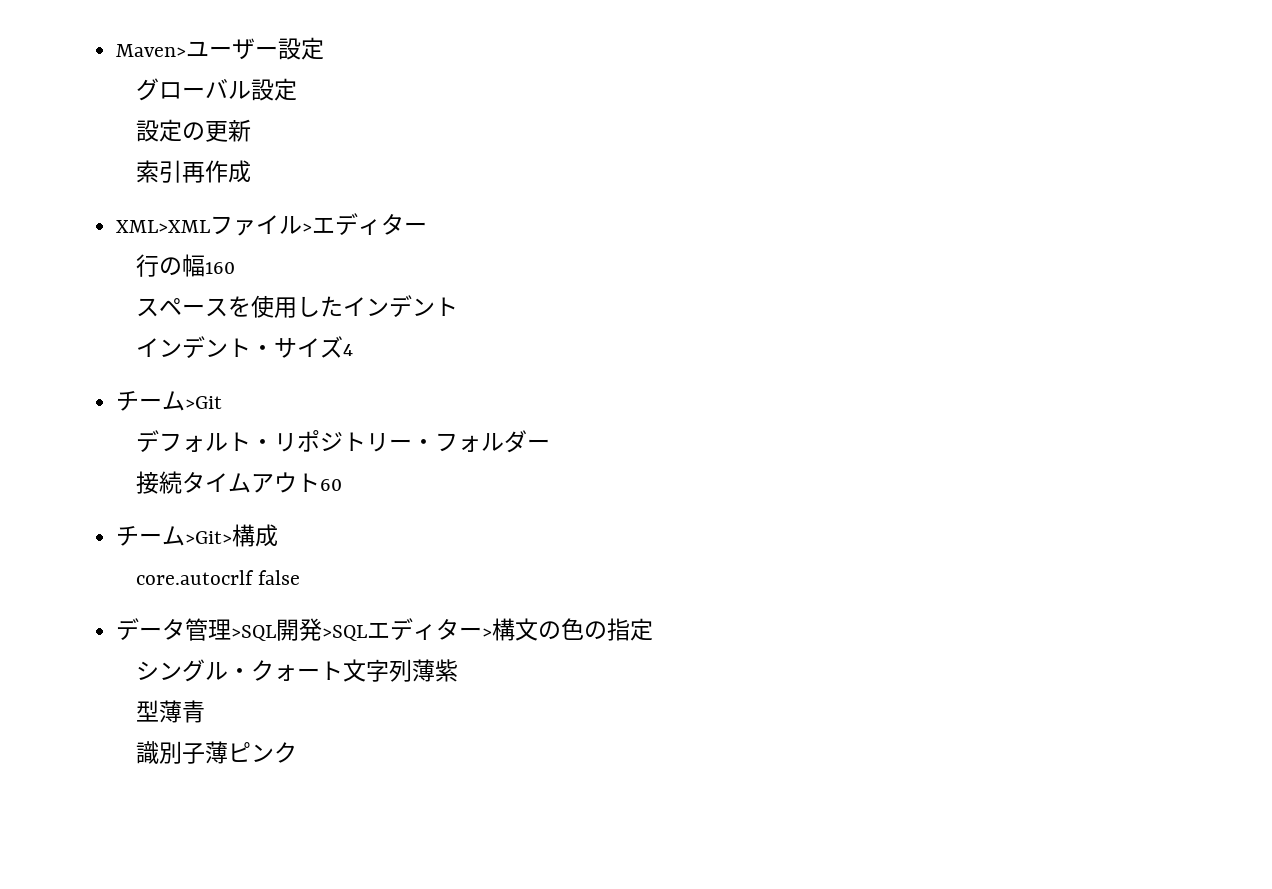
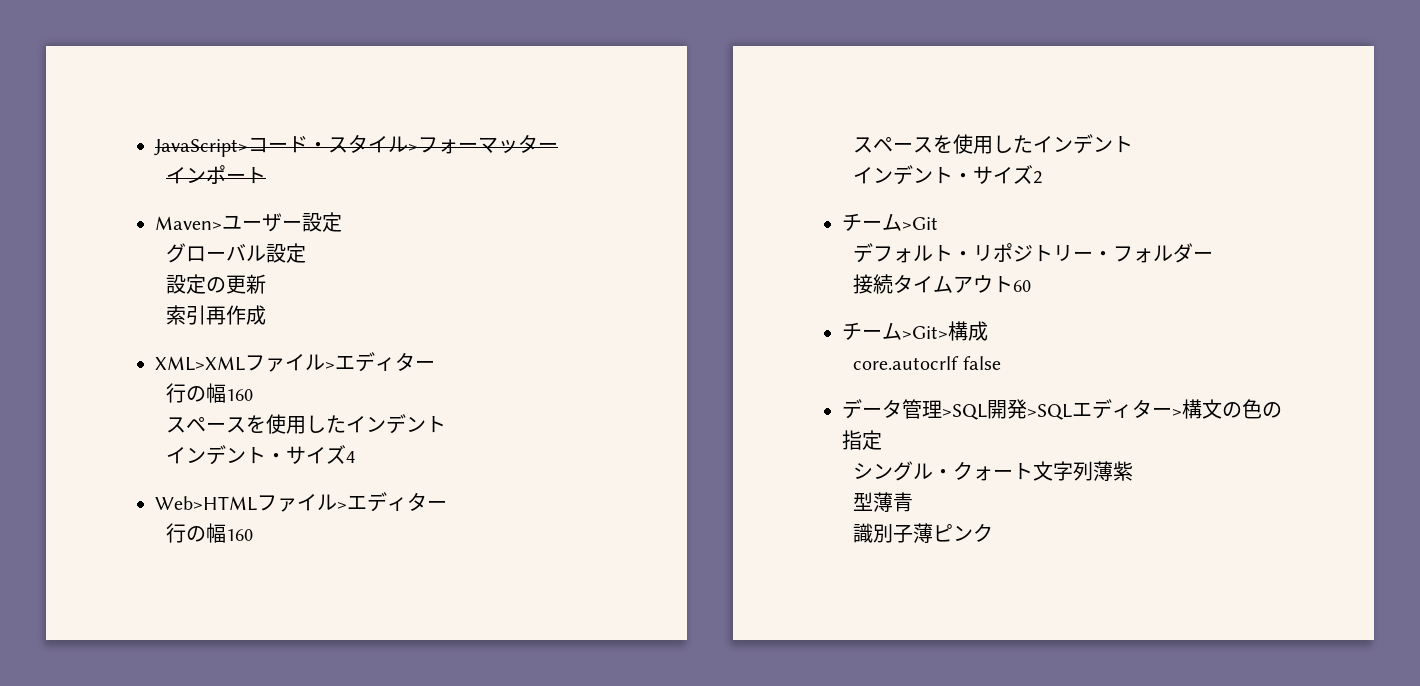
+ JavaScript>コード・スタイル>フォーマッター
+ インポート
+ Web>HTMLファイル>エディター
+ 行の幅160
+ スペースを使用したインデント
+ インデント・サイズ2

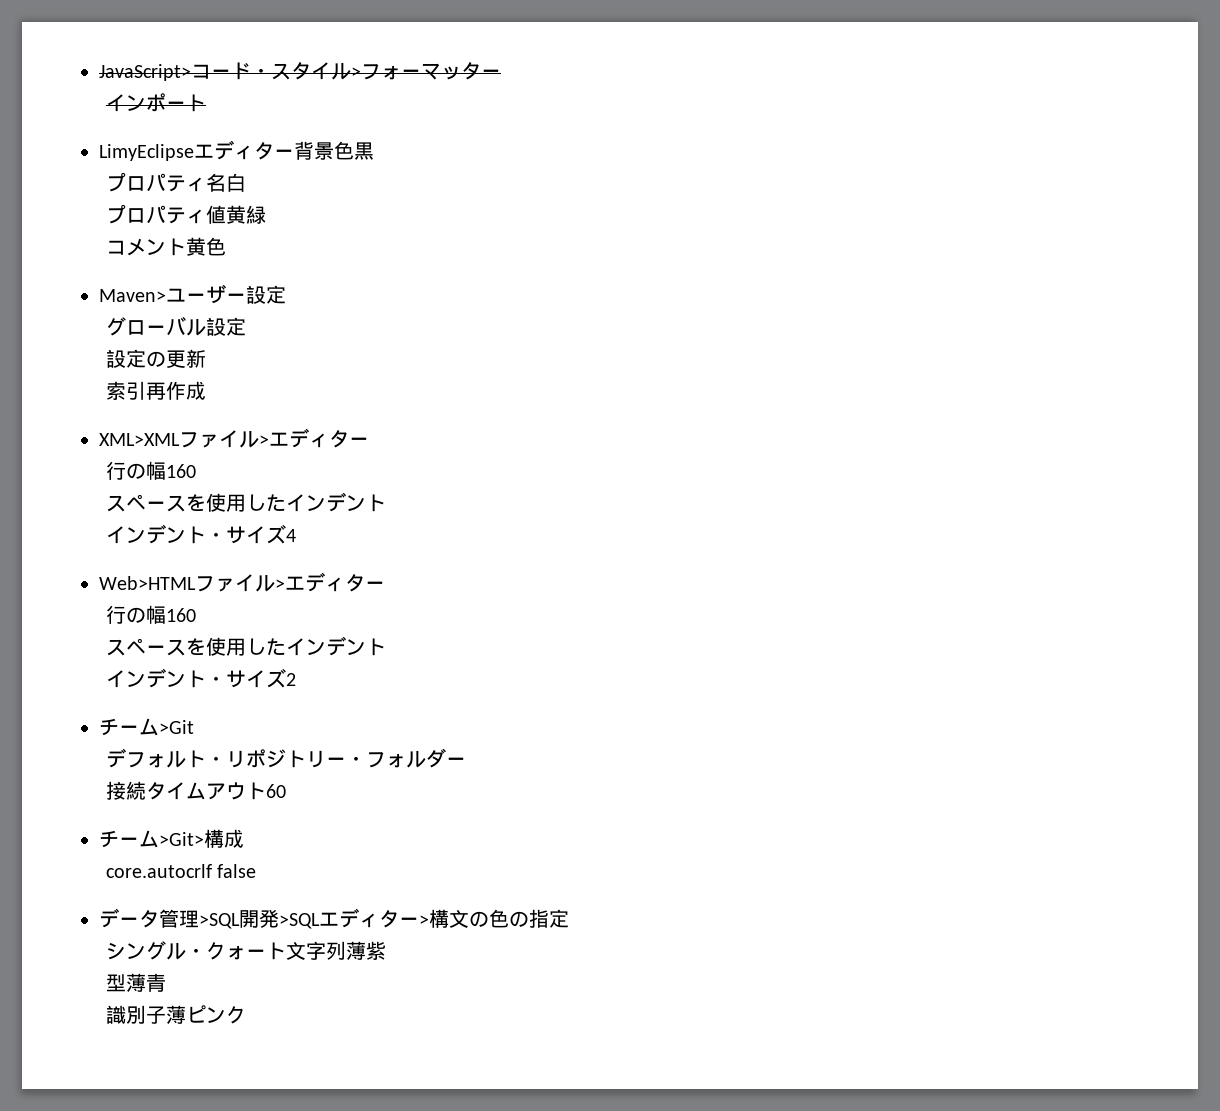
+ LimyEclipseエディター背景色黒
+ プロパティ名白
+ プロパティ値黄緑
+ コメント黄色

